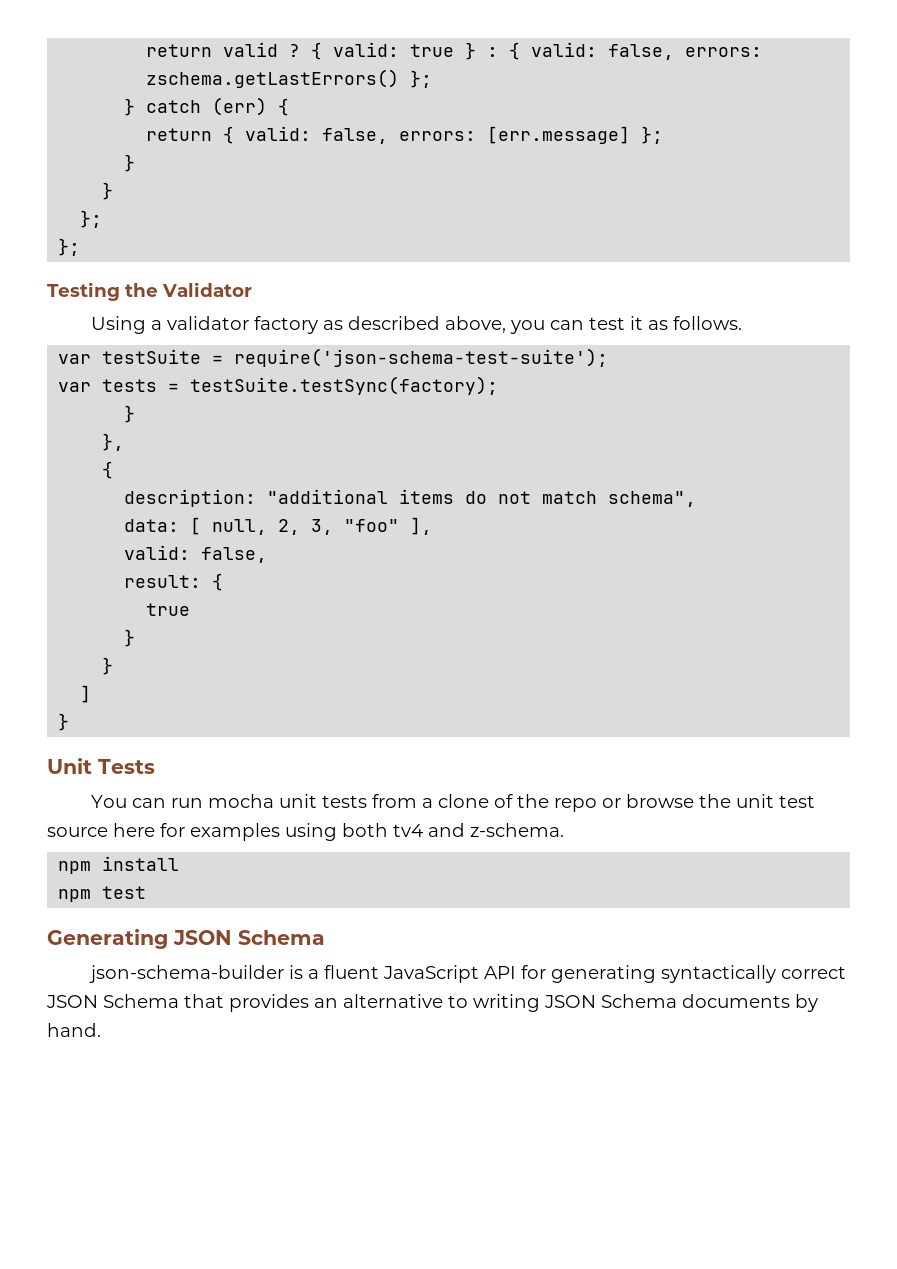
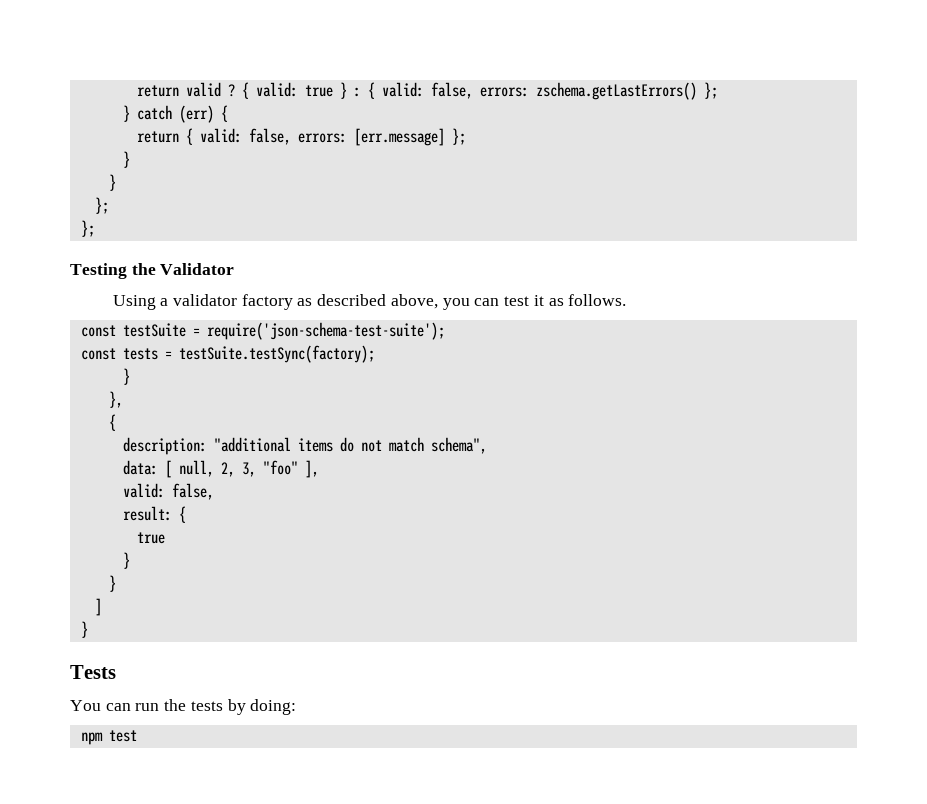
- var testSuite = require('json-schema-test-suite');
+ const testSuite = require('json-schema-test-suite');
- var tests = testSuite.testSync(factory);
+ const tests = testSuite.testSync(factory);
- Unit Tests
+ Tests
- You can run mocha unit tests from a clone of the repo or browse the unit test source here for examples using both tv4 and z-schema.
- npm install
+ You can run the tests by doing:
  npm test
- Generating JSON Schema
- json-schema-builder is a fluent JavaScript API for generating syntactically correct JSON Schema that provides an alternative to writing JSON Schema documents by hand.

